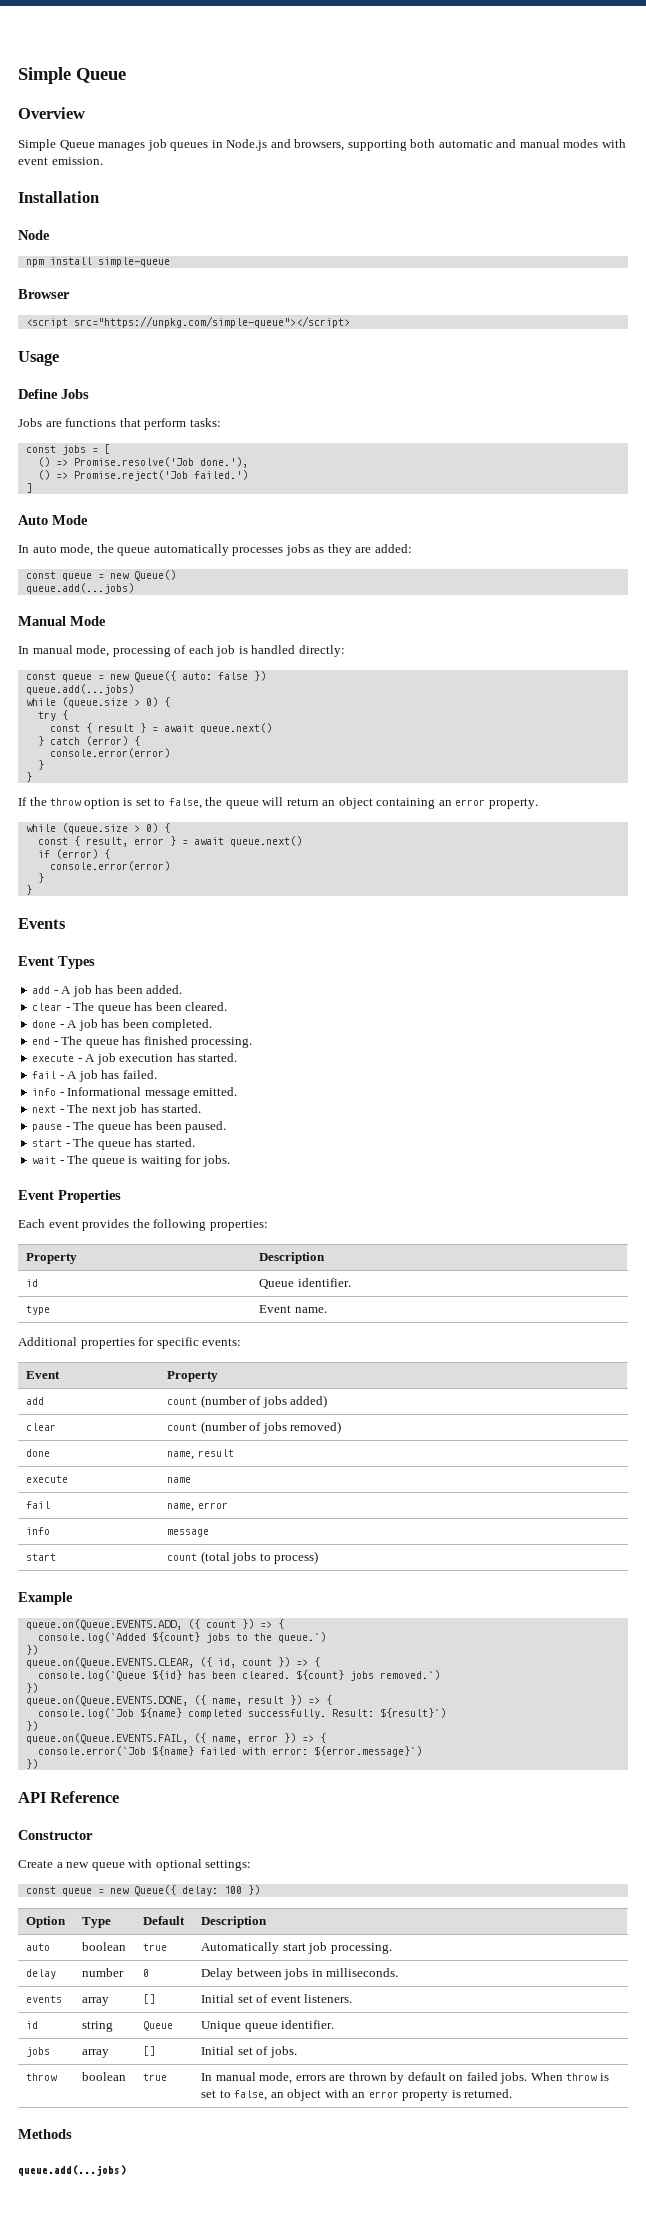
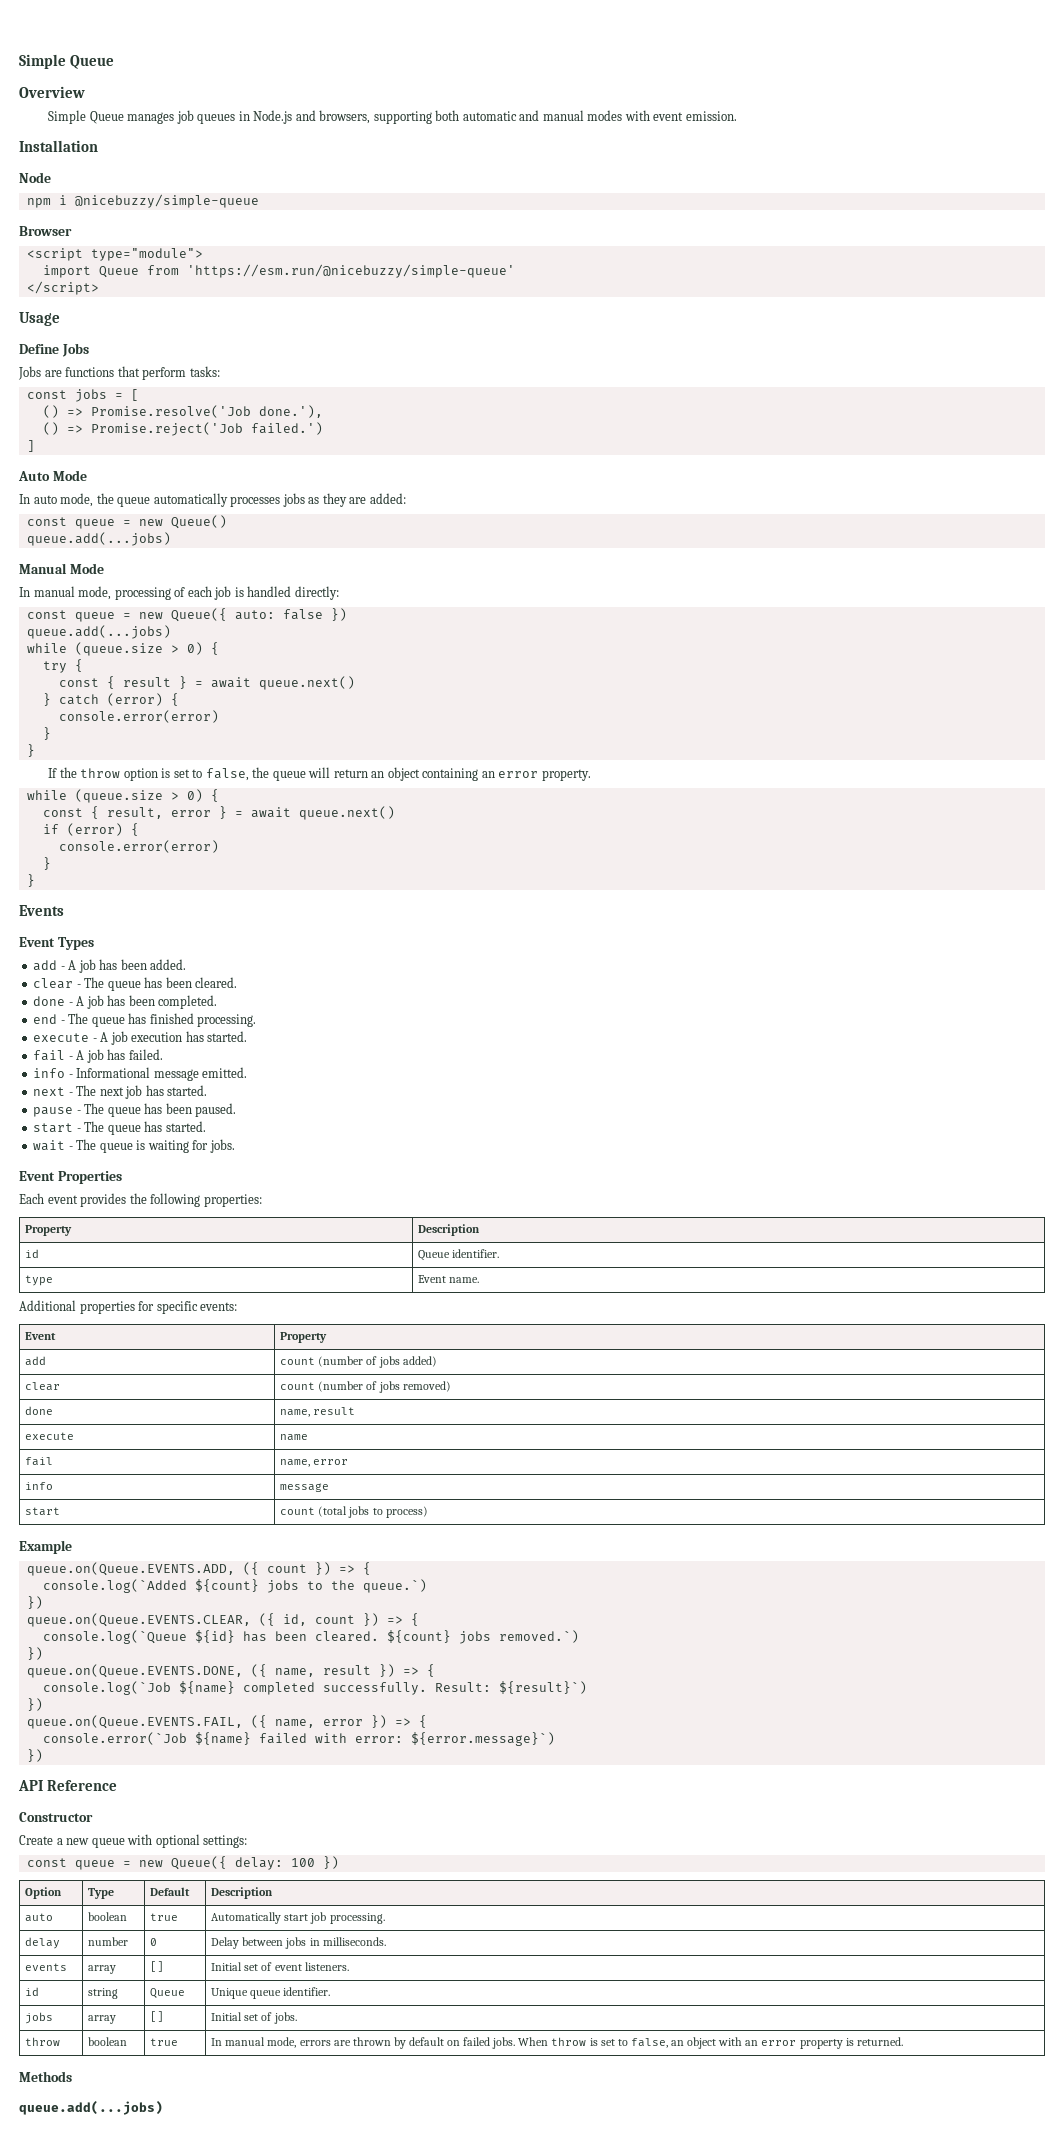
- npm install simple-queue
+ npm i @nicebuzzy/simple-queue
- <script src="https://unpkg.com/simple-queue"></script>
+ <script type="module">
+ import Queue from 'https://esm.run/@nicebuzzy/simple-queue'
+ </script>

